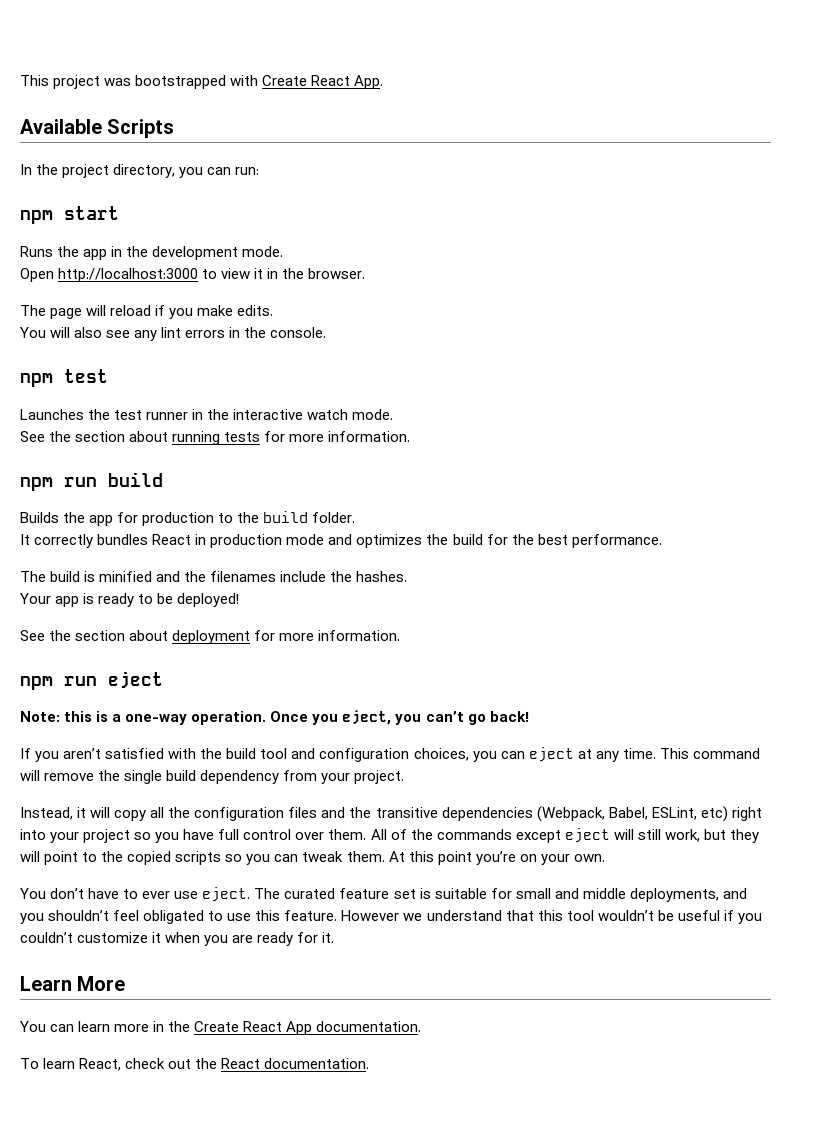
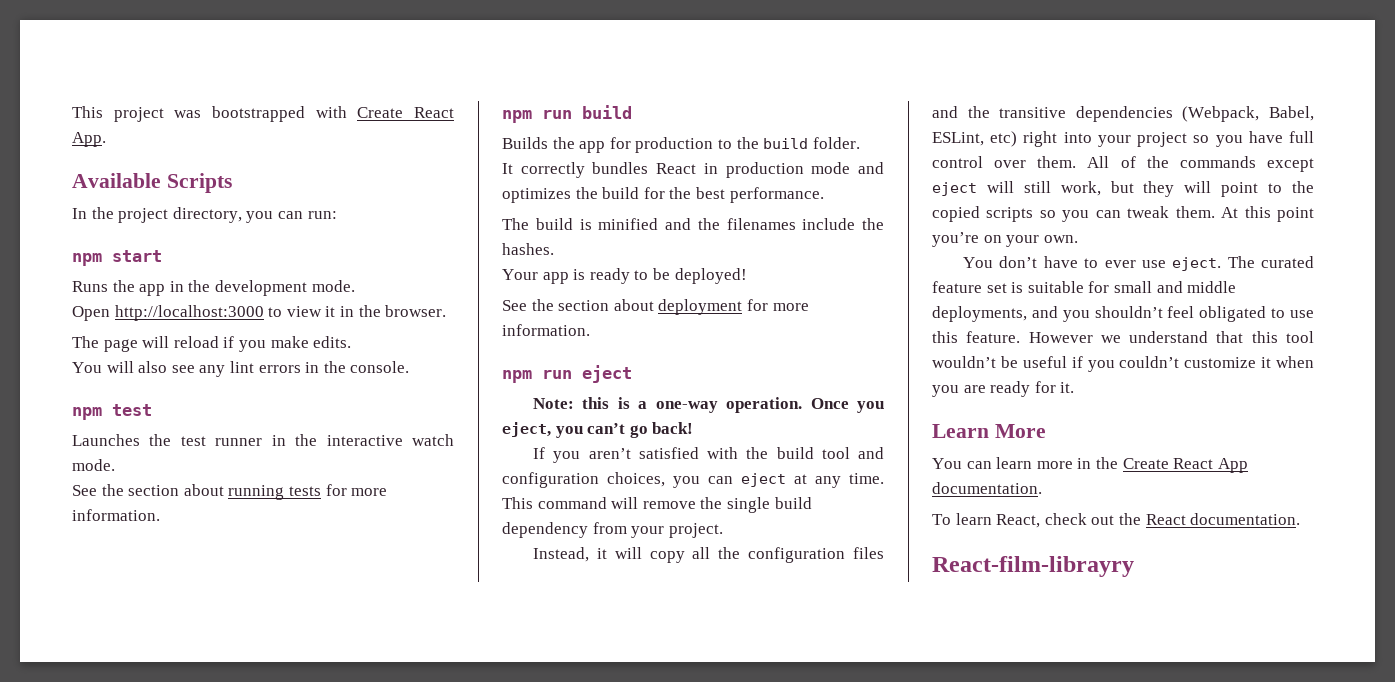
+ React-film-librayry

